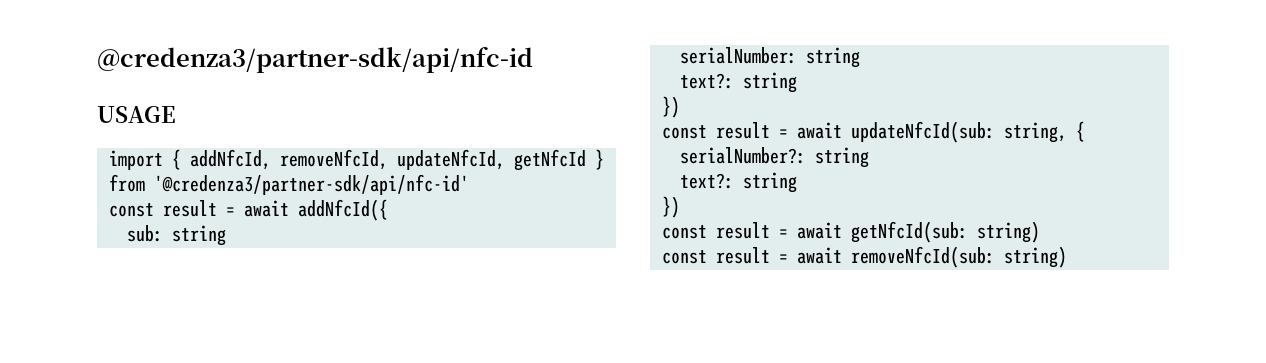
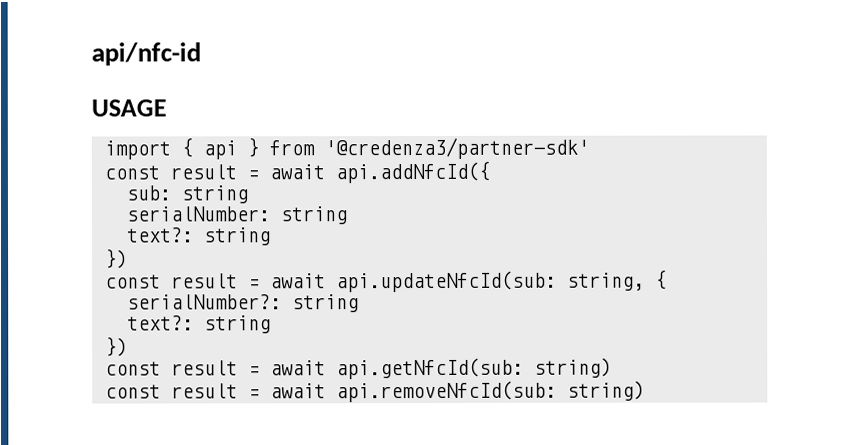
- @credenza3/partner-sdk/api/nfc-id
+ api/nfc-id
- import { addNfcId, removeNfcId, updateNfcId, getNfcId } from '@credenza3/partner-sdk/api/nfc-id'
- const result = await addNfcId({
+ import { api } from '@credenza3/partner-sdk'
+ const result = await api.addNfcId({
- const result = await updateNfcId(sub: string, {
+ const result = await api.updateNfcId(sub: string, {
- const result = await getNfcId(sub: string)
+ const result = await api.getNfcId(sub: string)
- const result = await removeNfcId(sub: string)
+ const result = await api.removeNfcId(sub: string)

